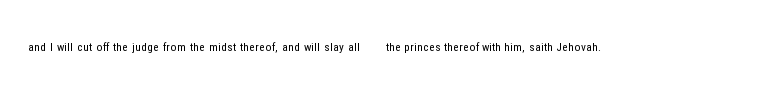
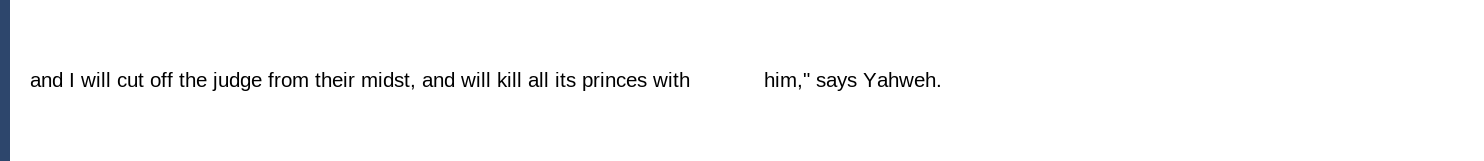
- and I will cut off the judge from the midst thereof, and will slay all the princes thereof with him, saith Jehovah.
+ and I will cut off the judge from their midst, and will kill all its princes with him," says Yahweh.

